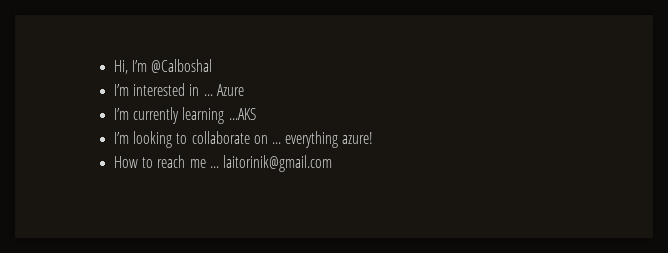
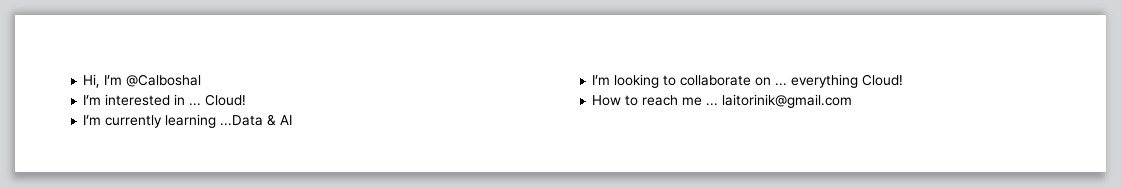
- I’m interested in ... Azure
+ I’m interested in ... Cloud!
- I’m currently learning ...AKS
+ I’m currently learning ...Data & AI
- I’m looking to collaborate on ... everything azure!
+ I’m looking to collaborate on ... everything Cloud!

